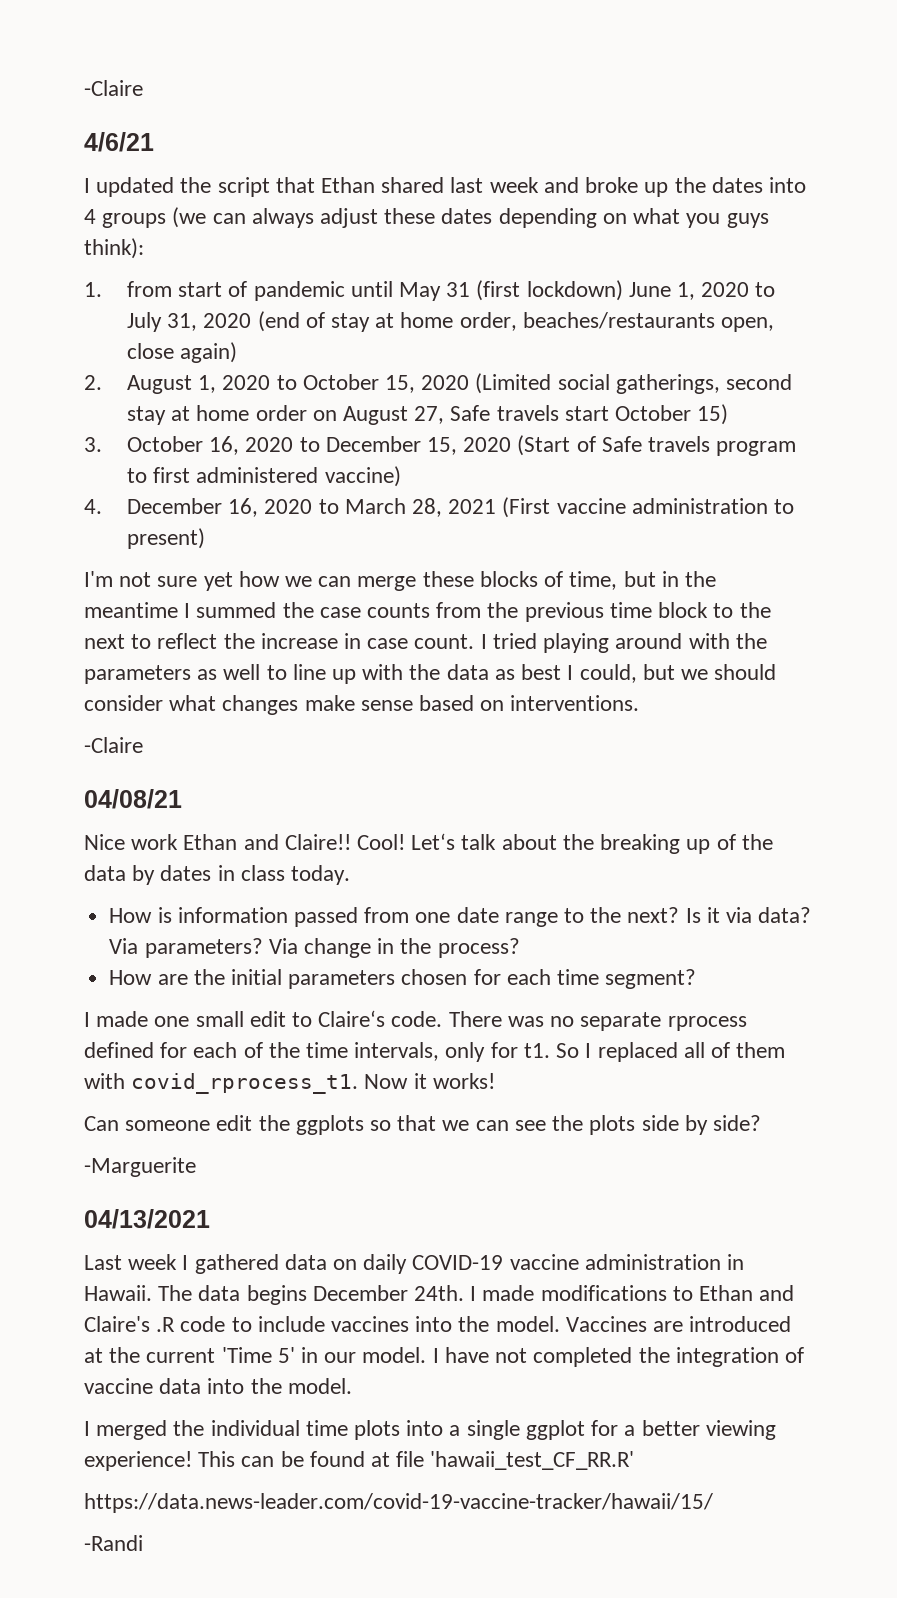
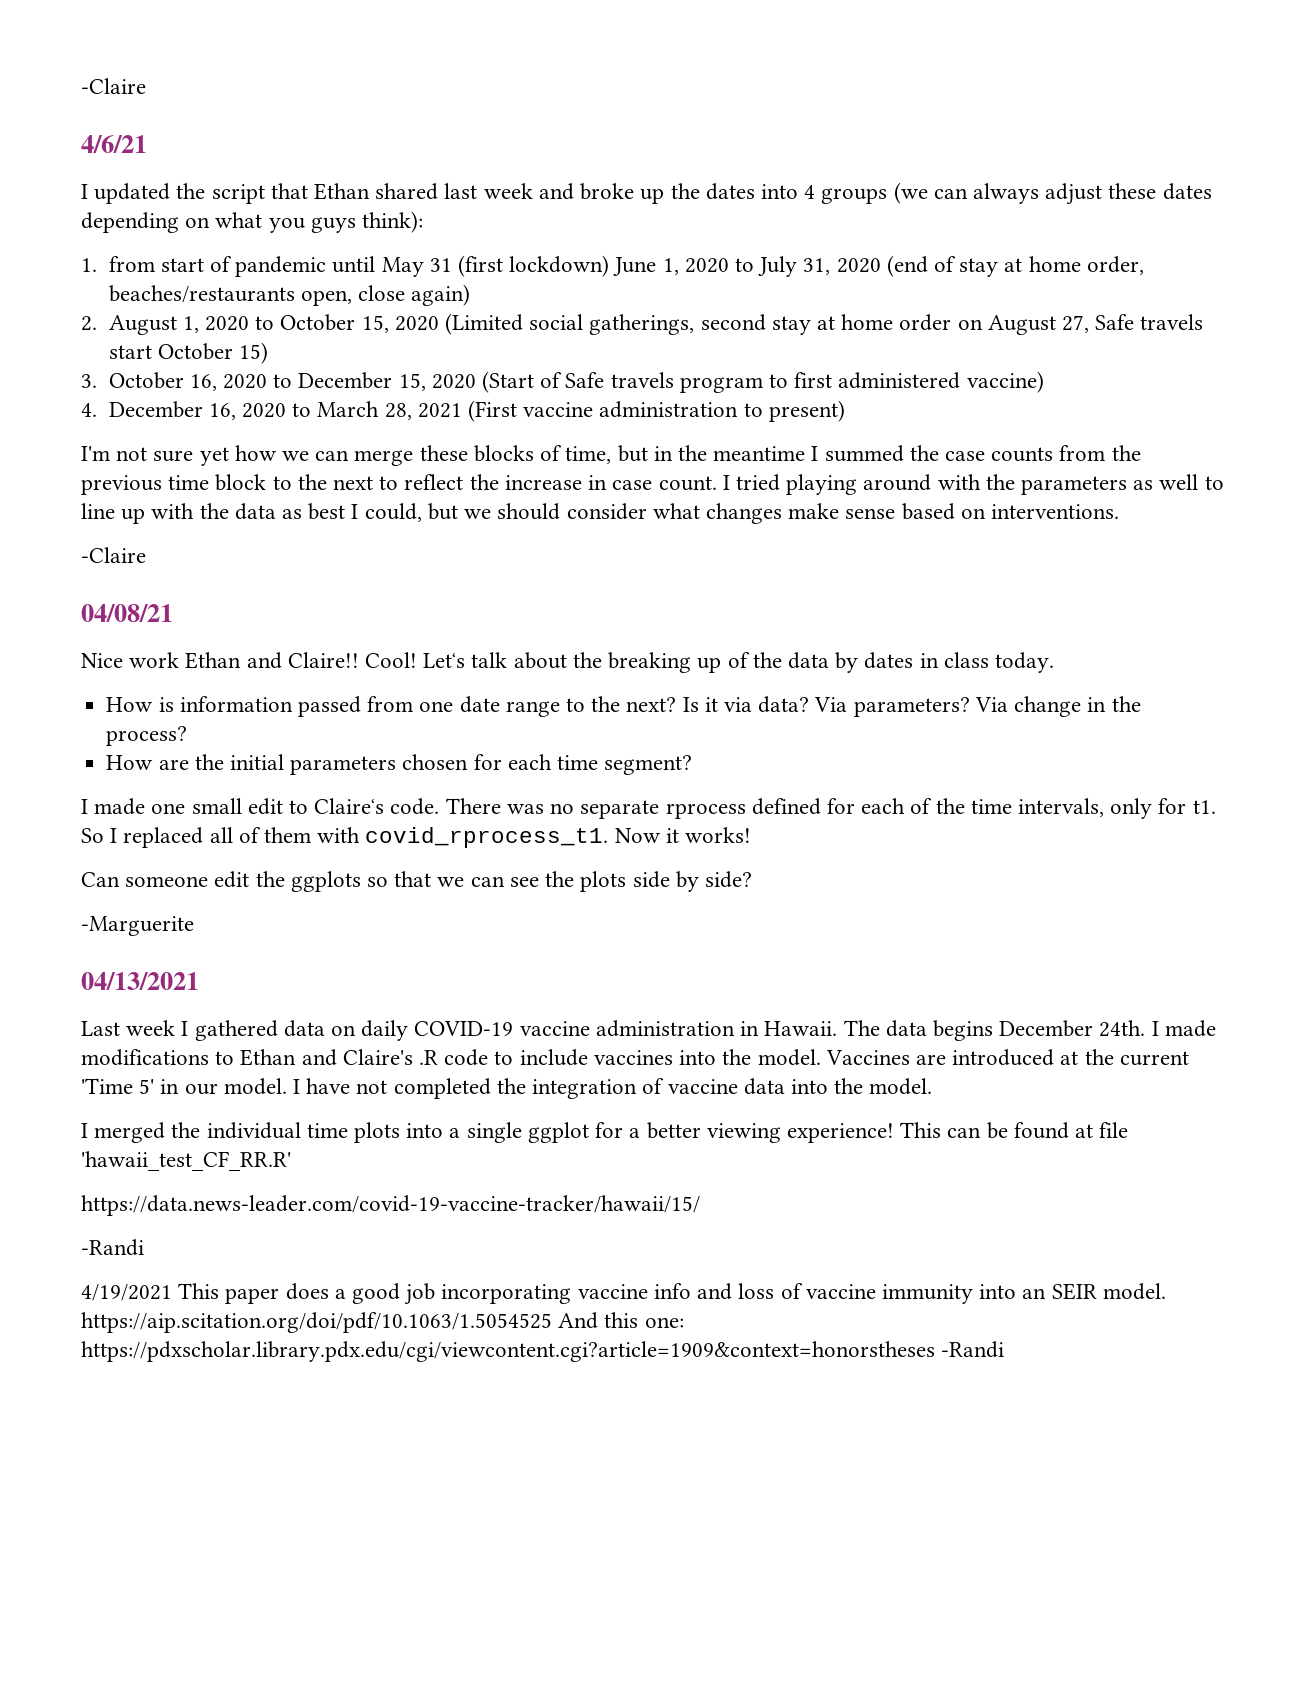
+ 4/19/2021 This paper does a good job incorporating vaccine info and loss of vaccine immunity into an SEIR model. https://aip.scitation.org/doi/pdf/10.1063/1.5054525 And this one: https://pdxscholar.library.pdx.edu/cgi/viewcontent.cgi?article=1909&context=honorstheses -Randi

